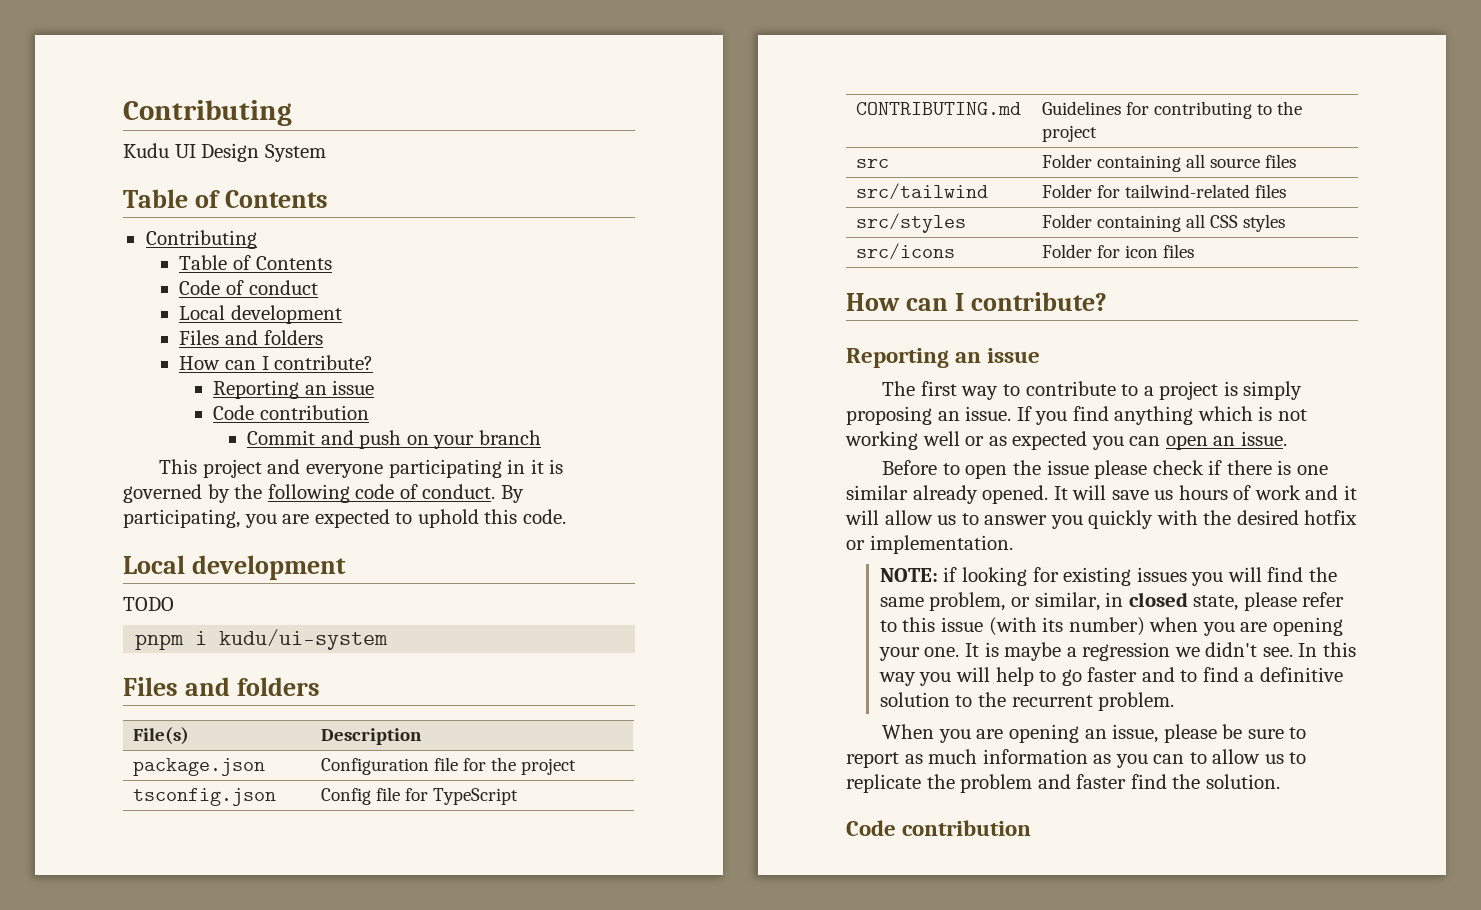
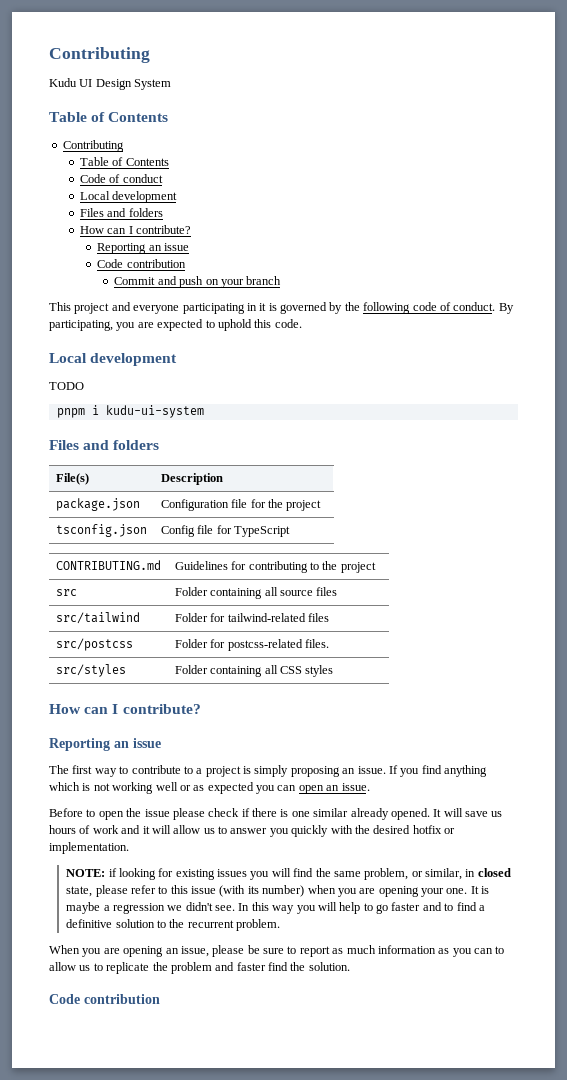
- pnpm i kudu/ui-system
+ pnpm i kudu-ui-system
+ src/postcss | Folder for postcss-related files.
- src/icons | Folder for icon files

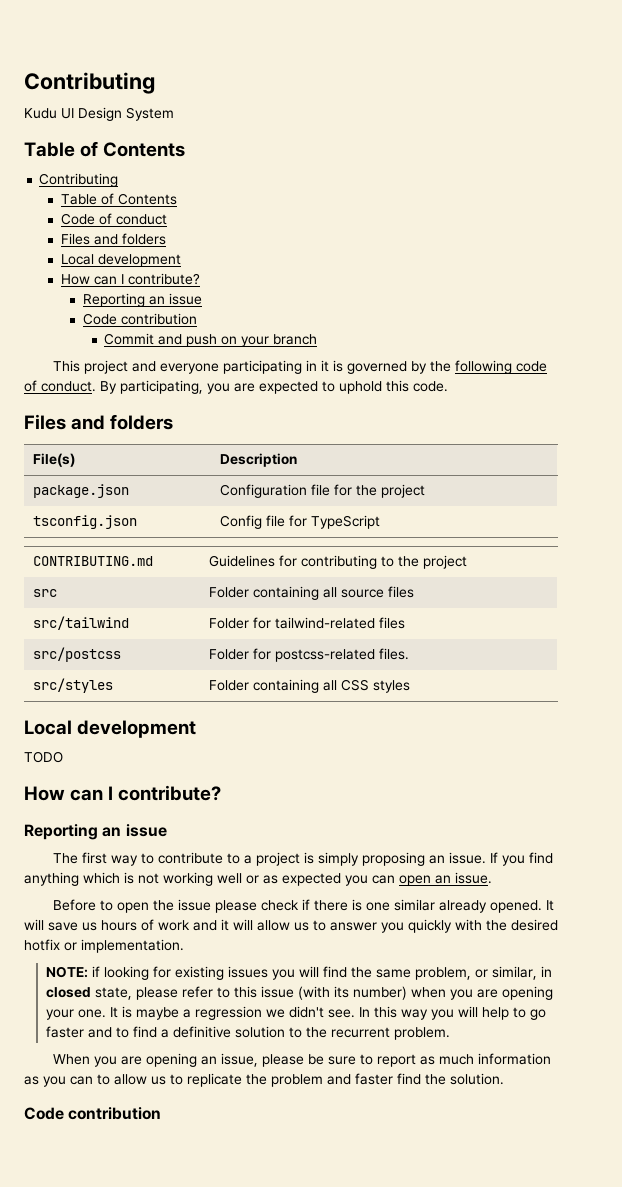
  Code of conduct
+ Files and folders
  Local development
- Files and folders
  By participating, you are expected to uphold this code.
- Local development
- TODO
- pnpm i kudu-ui-system
  src/styles | Folder containing all CSS styles
+ Local development
+ TODO

